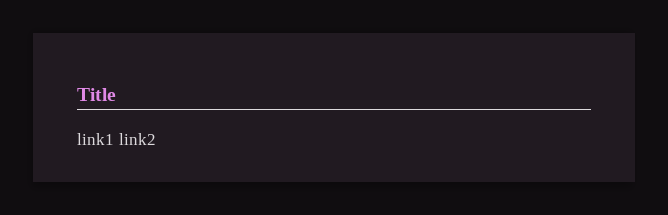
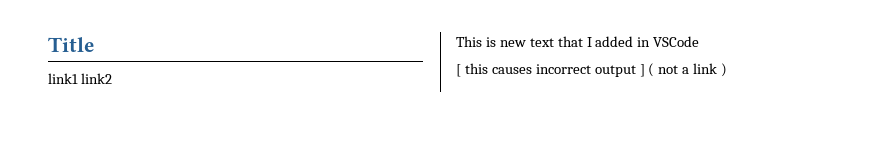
+ This is new text that I added in VSCode
+ [ this causes incorrect output ] ( not a link )

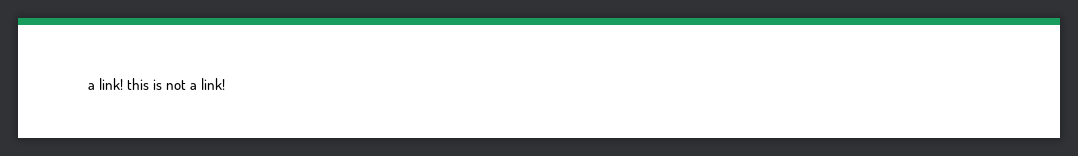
- Title
- link1 link2
- This is new text that I added in VSCode
- [ this causes incorrect output ] ( not a link )
+ a link! this is not a link!

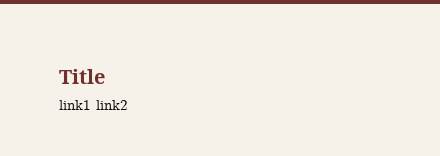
- a link! this is not a link!
+ Title
+ link1 link2

